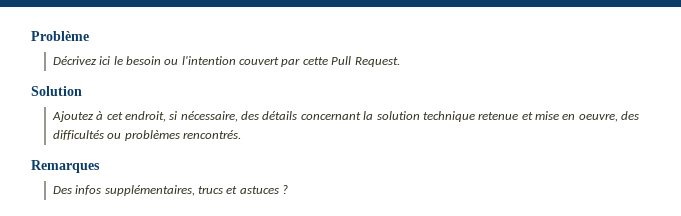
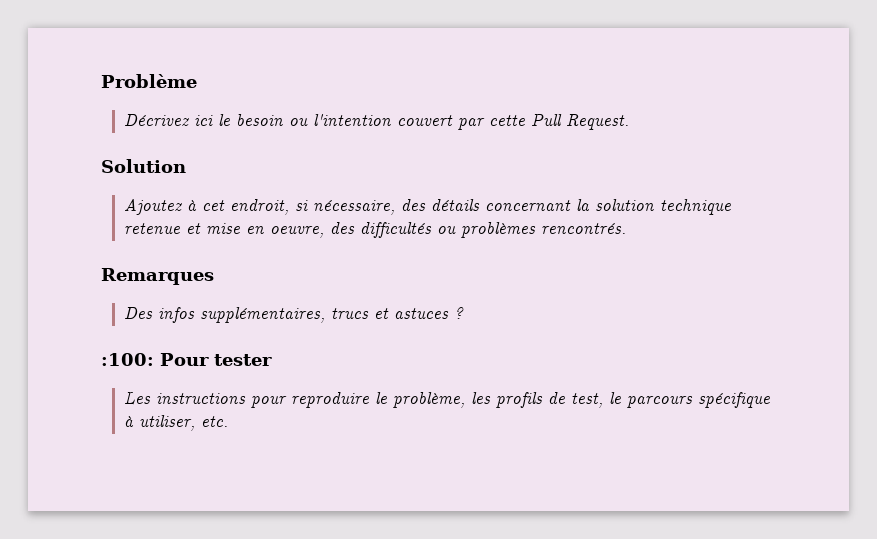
+ :100: Pour tester
+ Les instructions pour reproduire le problème, les profils de test, le parcours spécifique à utiliser, etc.

